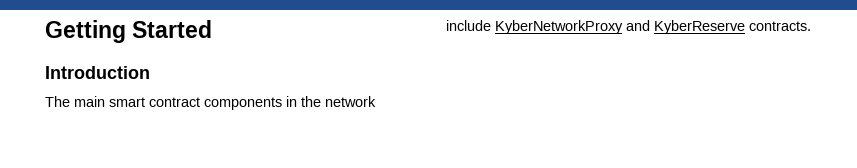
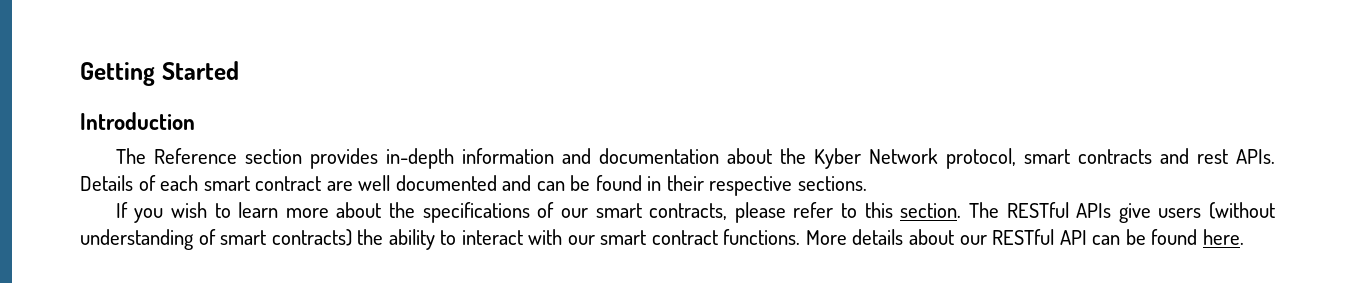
- The main smart contract components in the network include KyberNetworkProxy and KyberReserve contracts.
+ The Reference section provides in-depth information and documentation about the Kyber Network protocol, smart contracts and rest APIs. Details of each smart contract are well documented and can be found in their respective sections.
+ If you wish to learn more about the specifications of our smart contracts, please refer to this section. The RESTful APIs give users (without understanding of smart contracts) the ability to interact with our smart contract functions. More details about our RESTful API can be found here.

